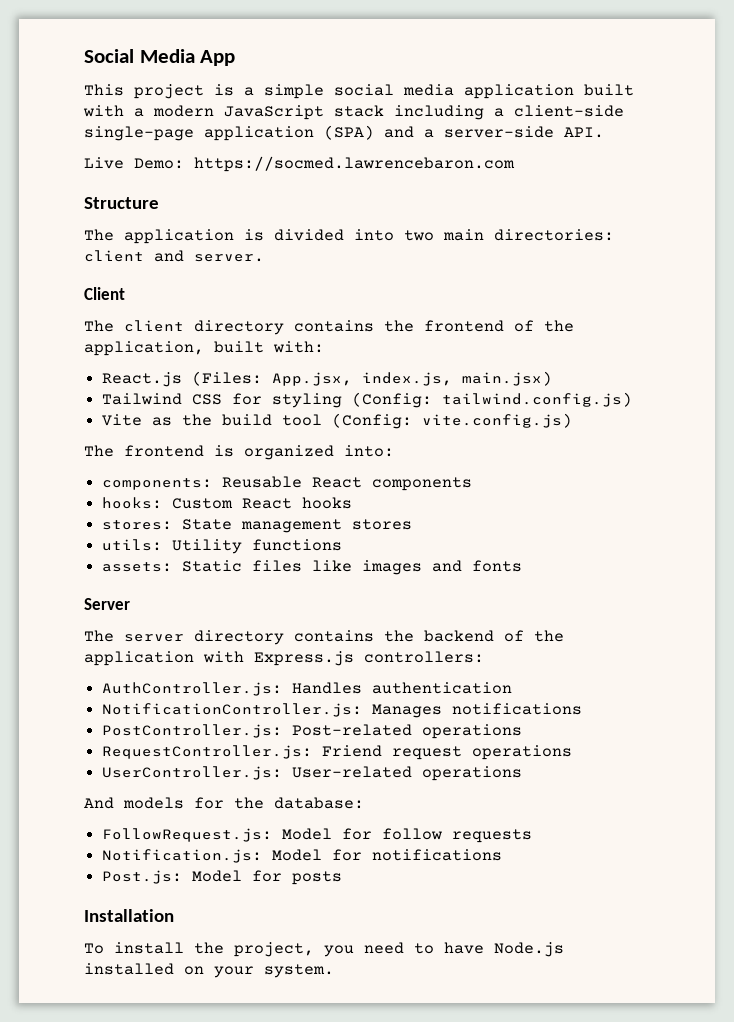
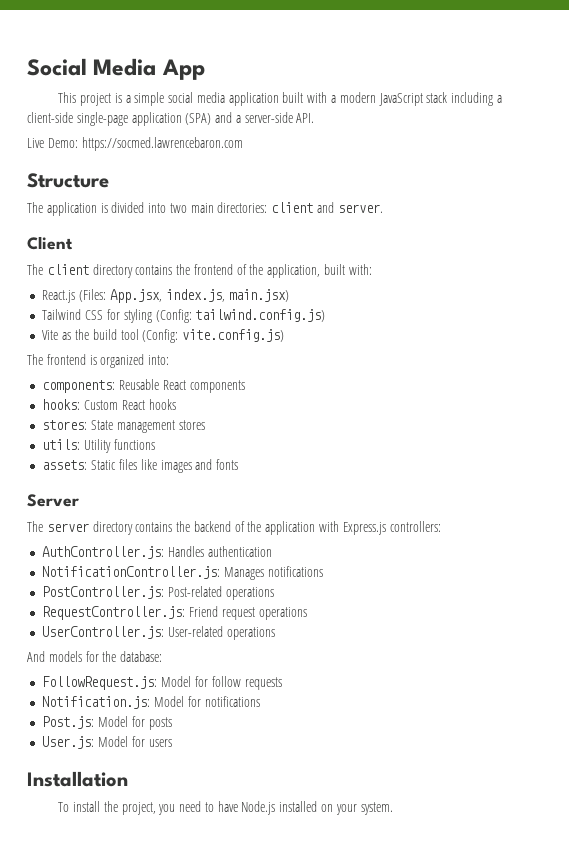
+ User.js: Model for users

